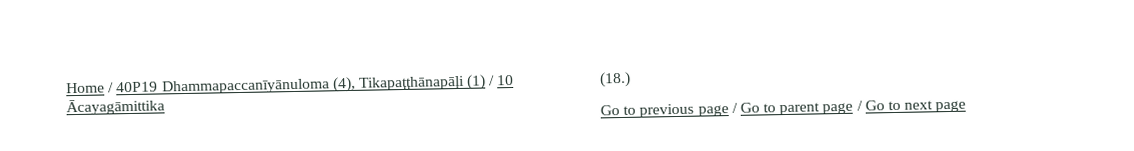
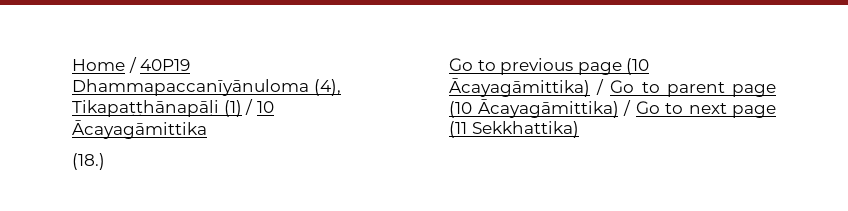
- Go to previous page / Go to parent page / Go to next page
+ Go to previous page (10 Ācayagāmittika) / Go to parent page (10 Ācayagāmittika) / Go to next page (11 Sekkhattika)

